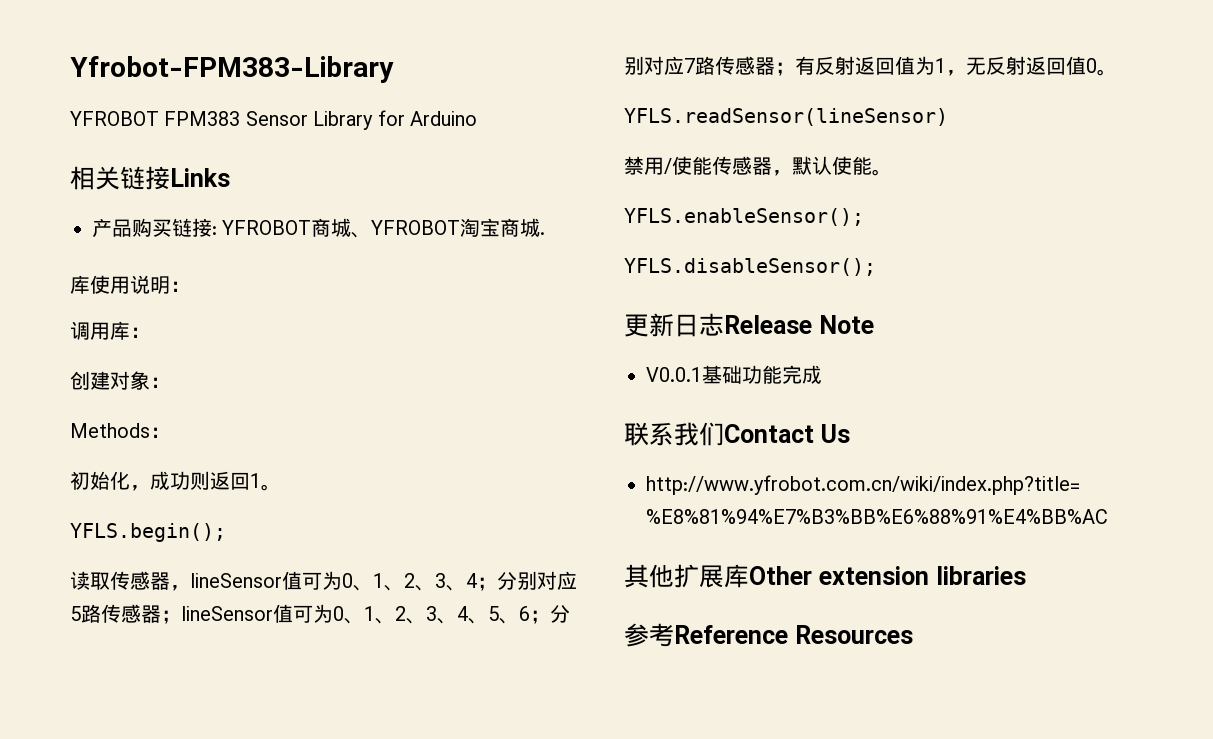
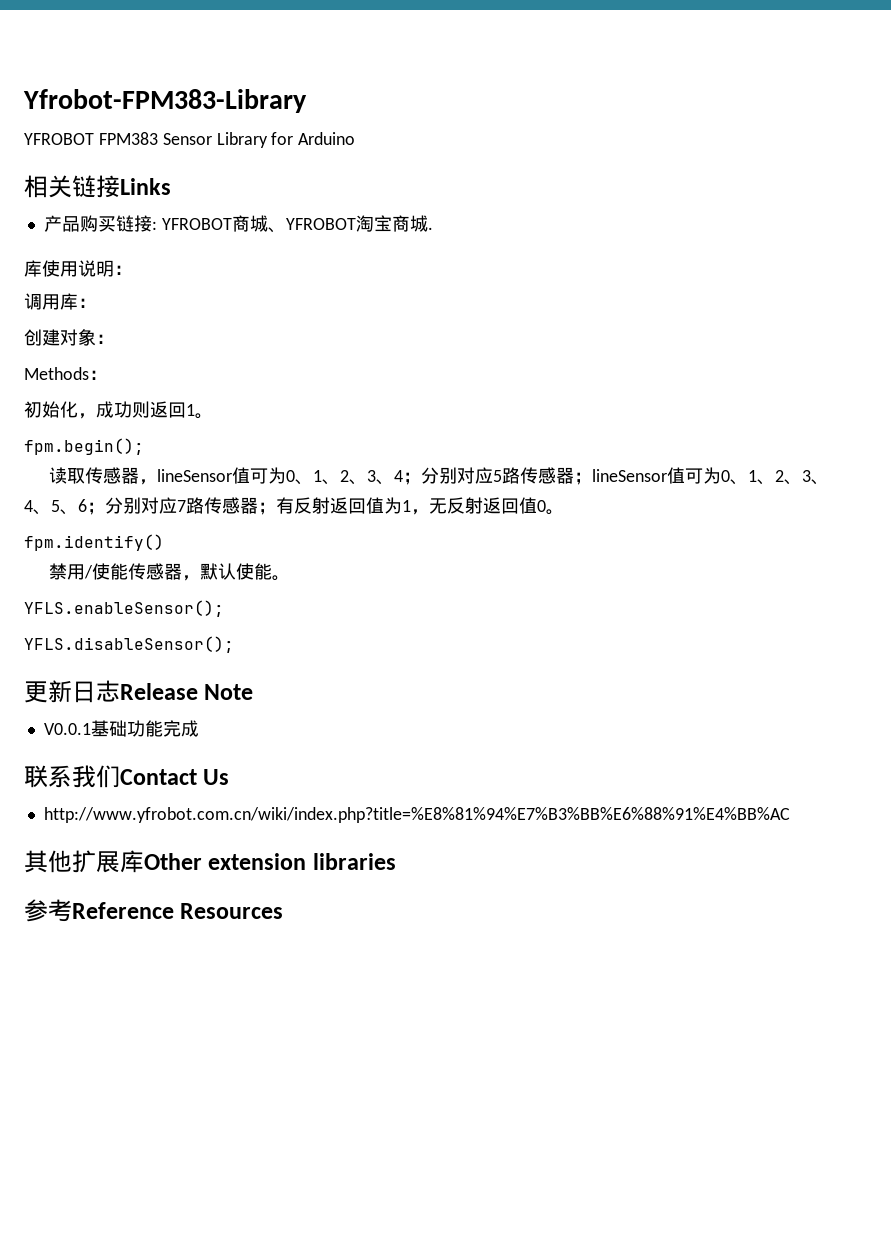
- YFLS.begin();
+ fpm.begin();
- YFLS.readSensor(lineSensor)
+ fpm.identify()

